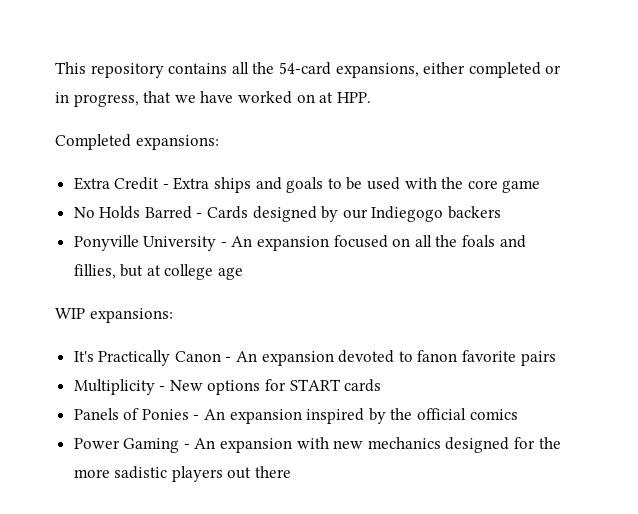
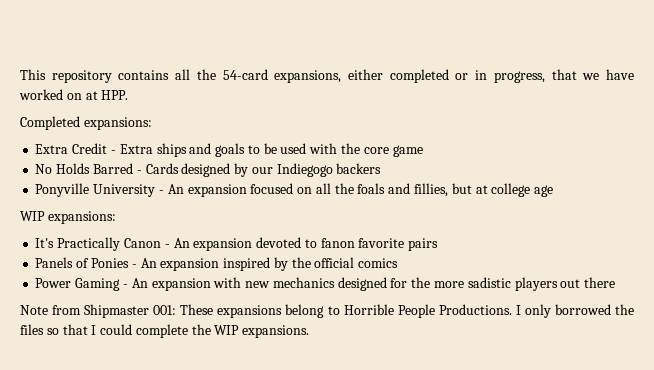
- Multiplicity - New options for START cards
+ Note from Shipmaster 001: These expansions belong to Horrible People Productions. I only borrowed the files so that I could complete the WIP expansions.

